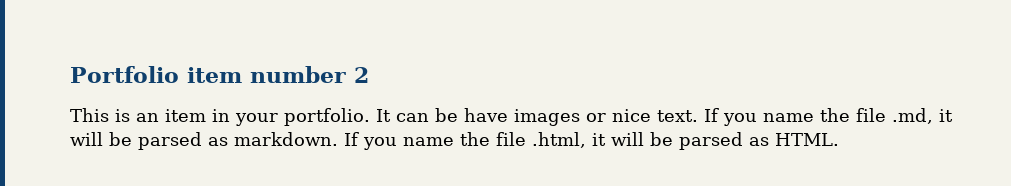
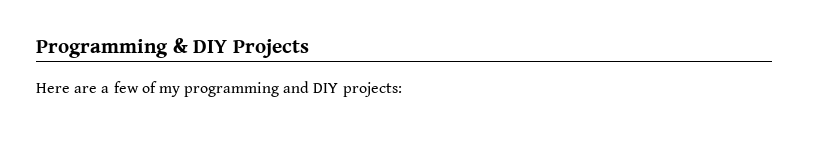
- Portfolio item number 2
- This is an item in your portfolio. It can be have images or nice text. If you name the file .md, it will be parsed as markdown. If you name the file .html, it will be parsed as HTML.
+ Programming & DIY Projects
+ Here are a few of my programming and DIY projects:

